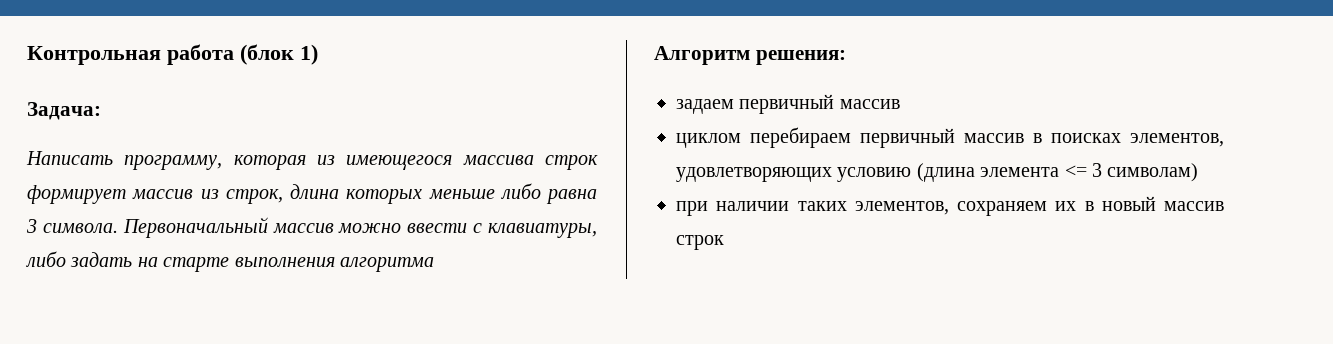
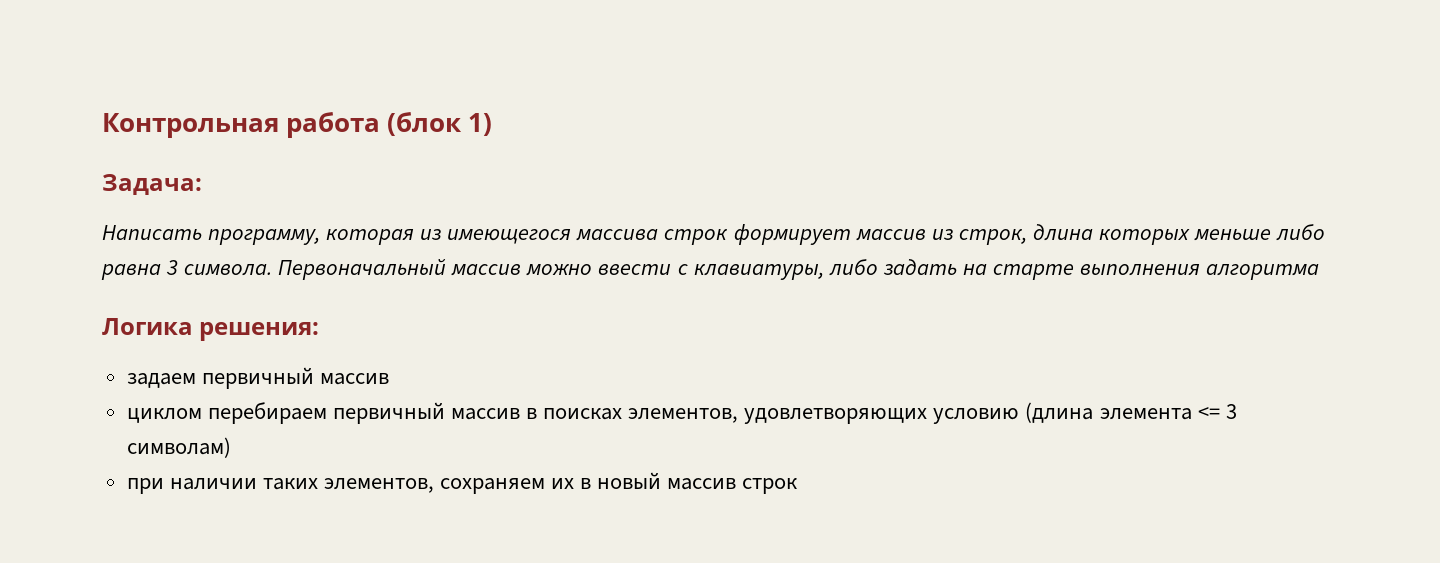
- Алгоритм решения:
+ Логика решения:

